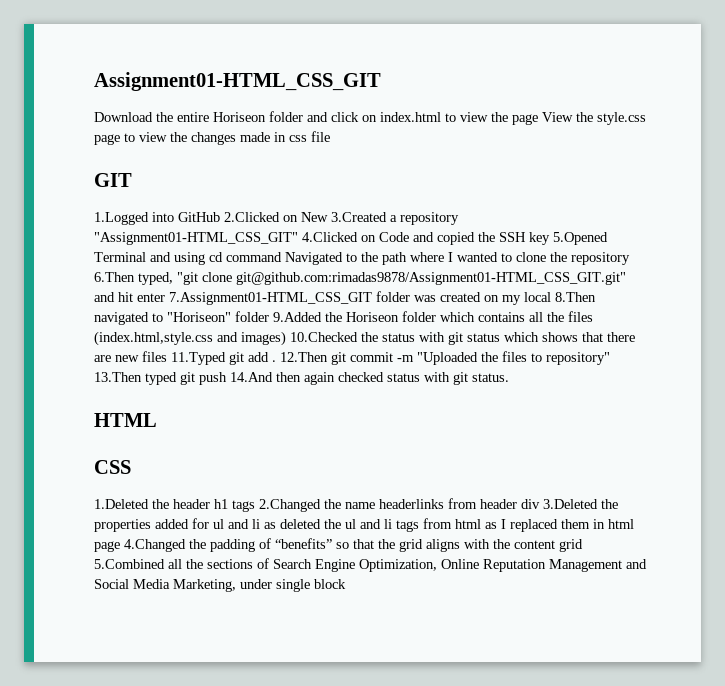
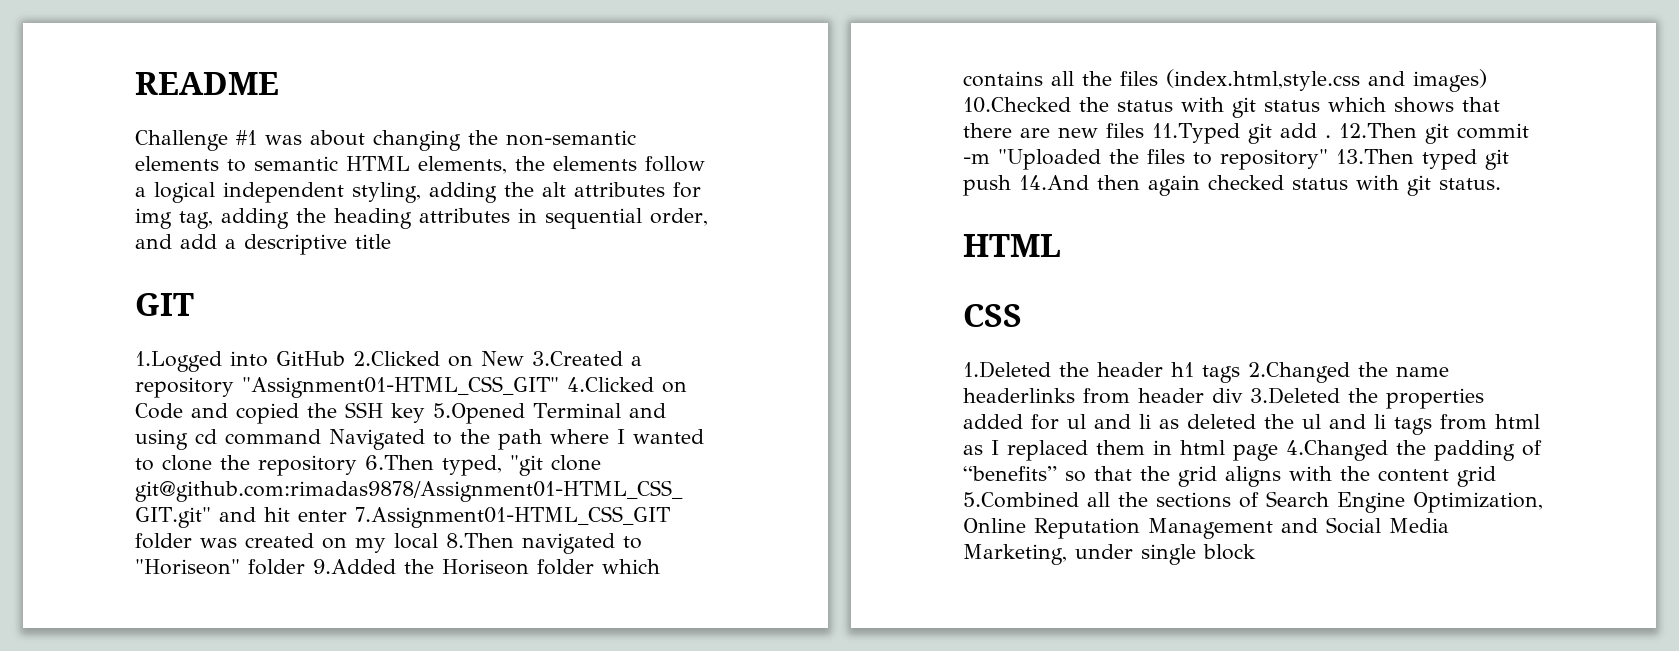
- Assignment01-HTML_CSS_GIT
- Download the entire Horiseon folder and click on index.html to view the page View the style.css page to view the changes made in css file
+ README
+ Challenge #1 was about changing the non-semantic elements to semantic HTML elements, the elements follow a logical independent styling, adding the alt attributes for img tag, adding the heading attributes in sequential order, and add a descriptive title

